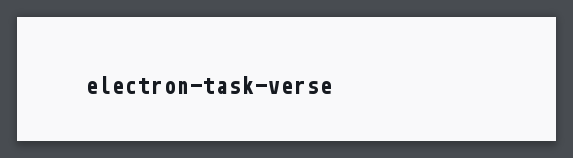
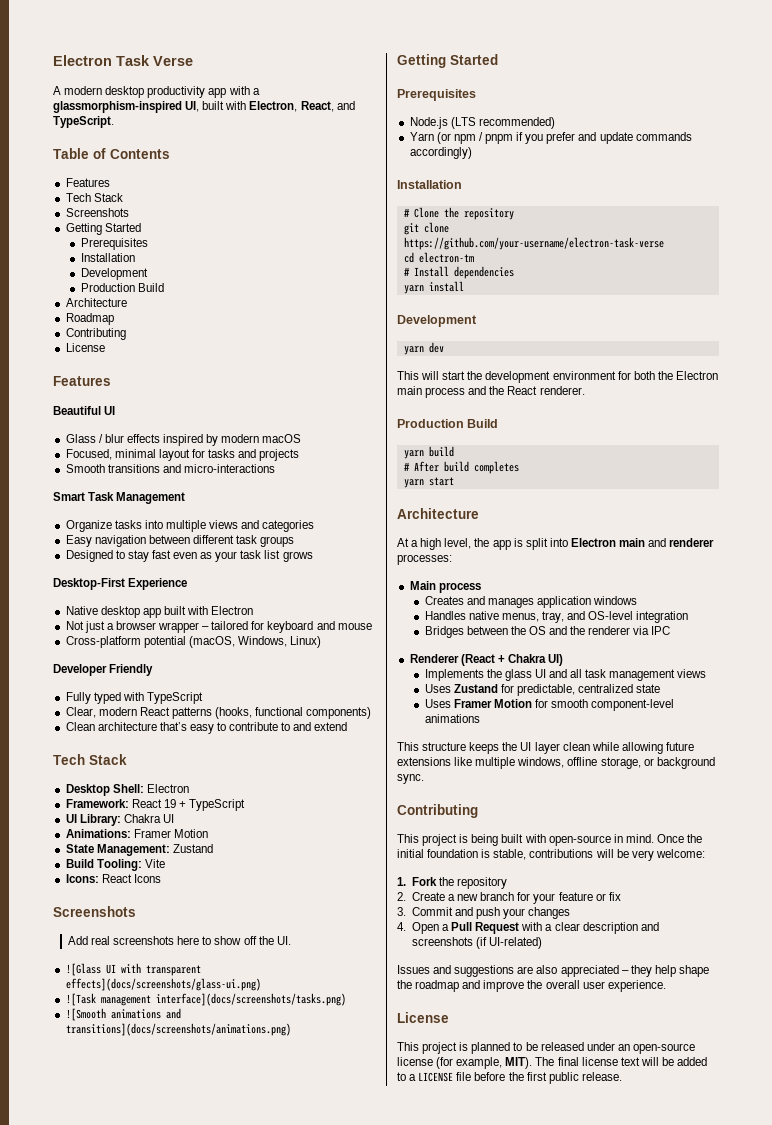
- electron-task-verse
+ Electron Task Verse
+ A modern desktop productivity app with a glassmorphism-inspired UI, built with Electron, React, and TypeScript.
+ Table of Contents
+ Features
+ Tech Stack
+ Screenshots
+ Getting Started
+ Prerequisites
+ Installation
+ Development
+ Production Build
+ Architecture
+ Roadmap
+ Contributing
+ License
+ Features
+ Beautiful UI
+ Glass / blur effects inspired by modern macOS
+ Focused, minimal layout for tasks and projects
+ Smooth transitions and micro-interactions
+ Smart Task Management
+ Organize tasks into multiple views and categories
+ Easy navigation between different task groups
+ Designed to stay fast even as your task list grows
+ Desktop-First Experience
+ Native desktop app built with Electron
+ Not just a browser wrapper – tailored for keyboard and mouse
+ Cross-platform potential (macOS, Windows, Linux)
+ Developer Friendly
+ Fully typed with TypeScript
+ Clear, modern React patterns (hooks, functional components)
+ Clean architecture that’s easy to contribute to and extend
+ Tech Stack
+ Desktop Shell: Electron
+ Framework: React 19 + TypeScript
+ UI Library: Chakra UI
+ Animations: Framer Motion
+ State Management: Zustand
+ Build Tooling: Vite
+ Icons: React Icons
+ Screenshots
+ Add real screenshots here to show off the UI.
+ ![Glass UI with transparent effects](docs/screenshots/glass-ui.png)
+ ![Task management interface](docs/screenshots/tasks.png)
+ ![Smooth animations and transitions](docs/screenshots/animations.png)
+ Getting Started
+ Prerequisites
+ Node.js (LTS recommended)
+ Yarn (or npm / pnpm if you prefer and update commands accordingly)
+ Installation
+ # Clone the repository
+ git clone https://github.com/your-username/electron-task-verse
+ cd electron-tm
+ # Install dependencies
+ yarn install
+ Development
+ yarn dev
+ This will start the development environment for both the Electron main process and the React renderer.
+ Production Build
+ yarn build
+ # After build completes
+ yarn start
+ Architecture
+ At a high level, the app is split into Electron main and renderer processes:
+ Main process
+ Creates and manages application windows
+ Handles native menus, tray, and OS-level integration
+ Bridges between the OS and the renderer via IPC
+ Renderer (React + Chakra UI)
+ Implements the glass UI and all task management views
+ Uses Zustand for predictable, centralized state
+ Uses Framer Motion for smooth component-level animations
+ This structure keeps the UI layer clean while allowing future extensions like multiple windows, offline storage, or background sync.
+ Contributing
+ This project is being built with open-source in mind. Once the initial foundation is stable, contributions will be very welcome:
+ 1. Fork the repository
+ 2. Create a new branch for your feature or fix
+ 3. Commit and push your changes
+ 4. Open a Pull Request with a clear description and screenshots (if UI-related)
+ Issues and suggestions are also appreciated – they help shape the roadmap and improve the overall user experience.
+ License
+ This project is planned to be released under an open-source license (for example, MIT). The final license text will be added to a LICENSE file before the first public release.

